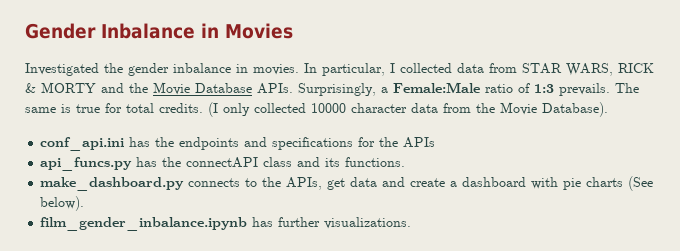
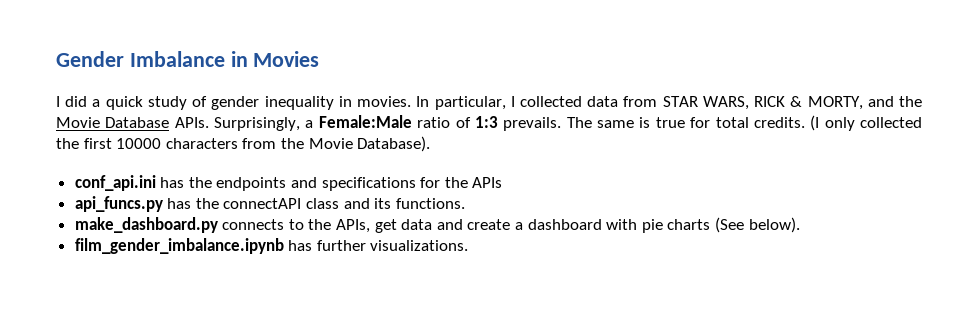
- Gender Inbalance in Movies
+ Gender Imbalance in Movies
- Investigated the gender inbalance in movies.
+ I did a quick study of gender inequality in movies.
- In particular, I collected data from STAR WARS, RICK & MORTY and the Movie Database APIs.
+ In particular, I collected data from STAR WARS, RICK & MORTY, and the Movie Database APIs.
- (I only collected 10000 character data from the Movie Database).
+ (I only collected the first 10000 characters from the Movie Database).
- film_gender_inbalance.ipynb has further visualizations.
+ film_gender_imbalance.ipynb has further visualizations.

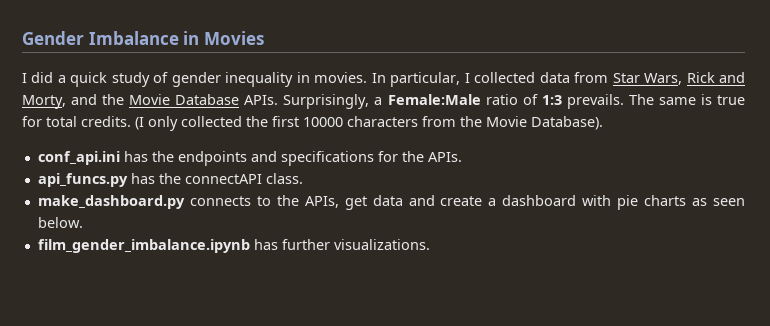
- In particular, I collected data from STAR WARS, RICK & MORTY, and the Movie Database APIs.
+ In particular, I collected data from Star Wars, Rick and Morty, and the Movie Database APIs.
- conf_api.ini has the endpoints and specifications for the APIs
+ conf_api.ini has the endpoints and specifications for the APIs.
- api_funcs.py has the connectAPI class and its functions.
+ api_funcs.py has the connectAPI class.
- make_dashboard.py connects to the APIs, get data and create a dashboard with pie charts (See below).
+ make_dashboard.py connects to the APIs, get data and create a dashboard with pie charts as seen below.

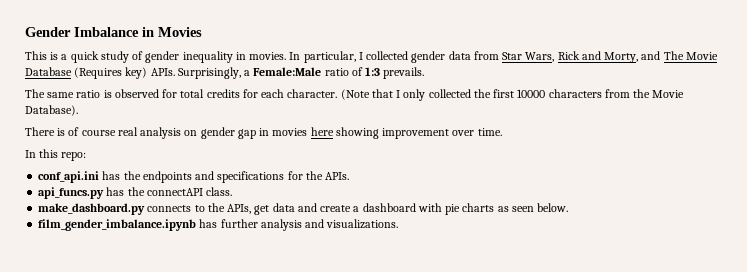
- I did a quick study of gender inequality in movies.
+ This is a quick study of gender inequality in movies.
- In particular, I collected data from Star Wars, Rick and Morty, and the Movie Database APIs.
+ In particular, I collected gender data from Star Wars, Rick and Morty, and The Movie Database (Requires key) APIs.
- Surprisingly, a Female:Male ratio of 1:3 prevails. The same is true for total credits. (I only collected the first 10000 characters from the Movie Database).
+ Surprisingly, a Female:Male ratio of 1:3 prevails.
+ The same ratio is observed for total credits for each character. (Note that I only collected the first 10000 characters from the Movie Database).
+ There is of course real analysis on gender gap in movies here showing improvement over time.
+ In this repo:
- film_gender_imbalance.ipynb has further visualizations.
+ film_gender_imbalance.ipynb has further analysis and visualizations.

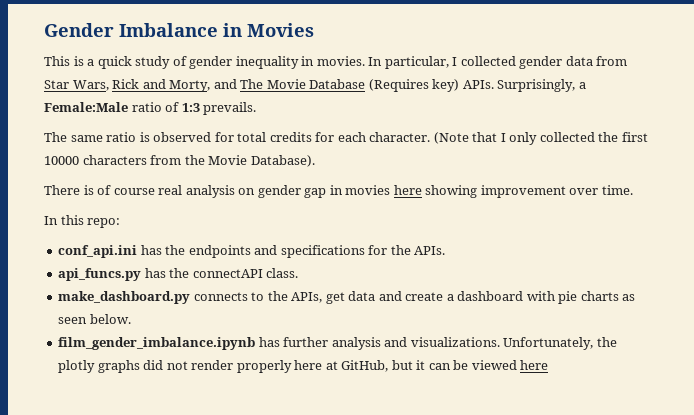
+ Unfortunately, the plotly graphs did not render properly here at GitHub, but it can be viewed here

